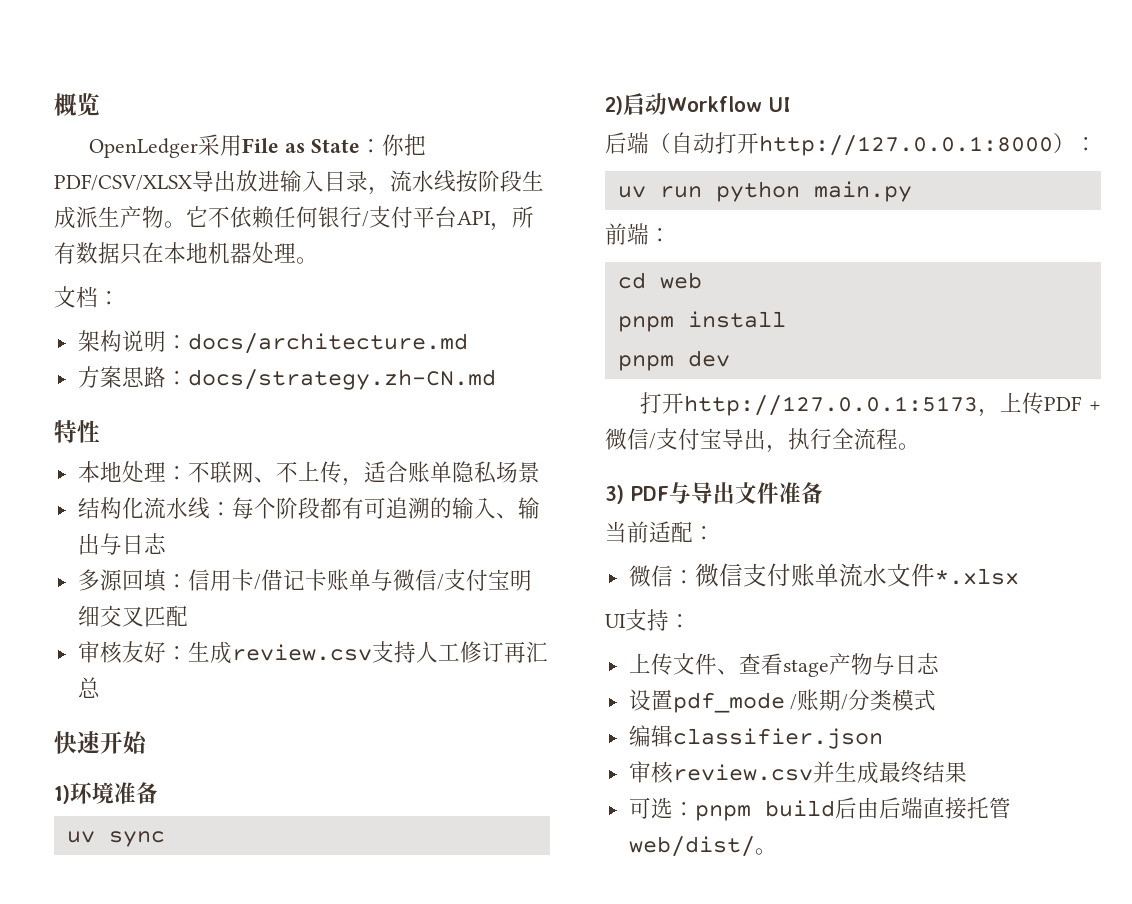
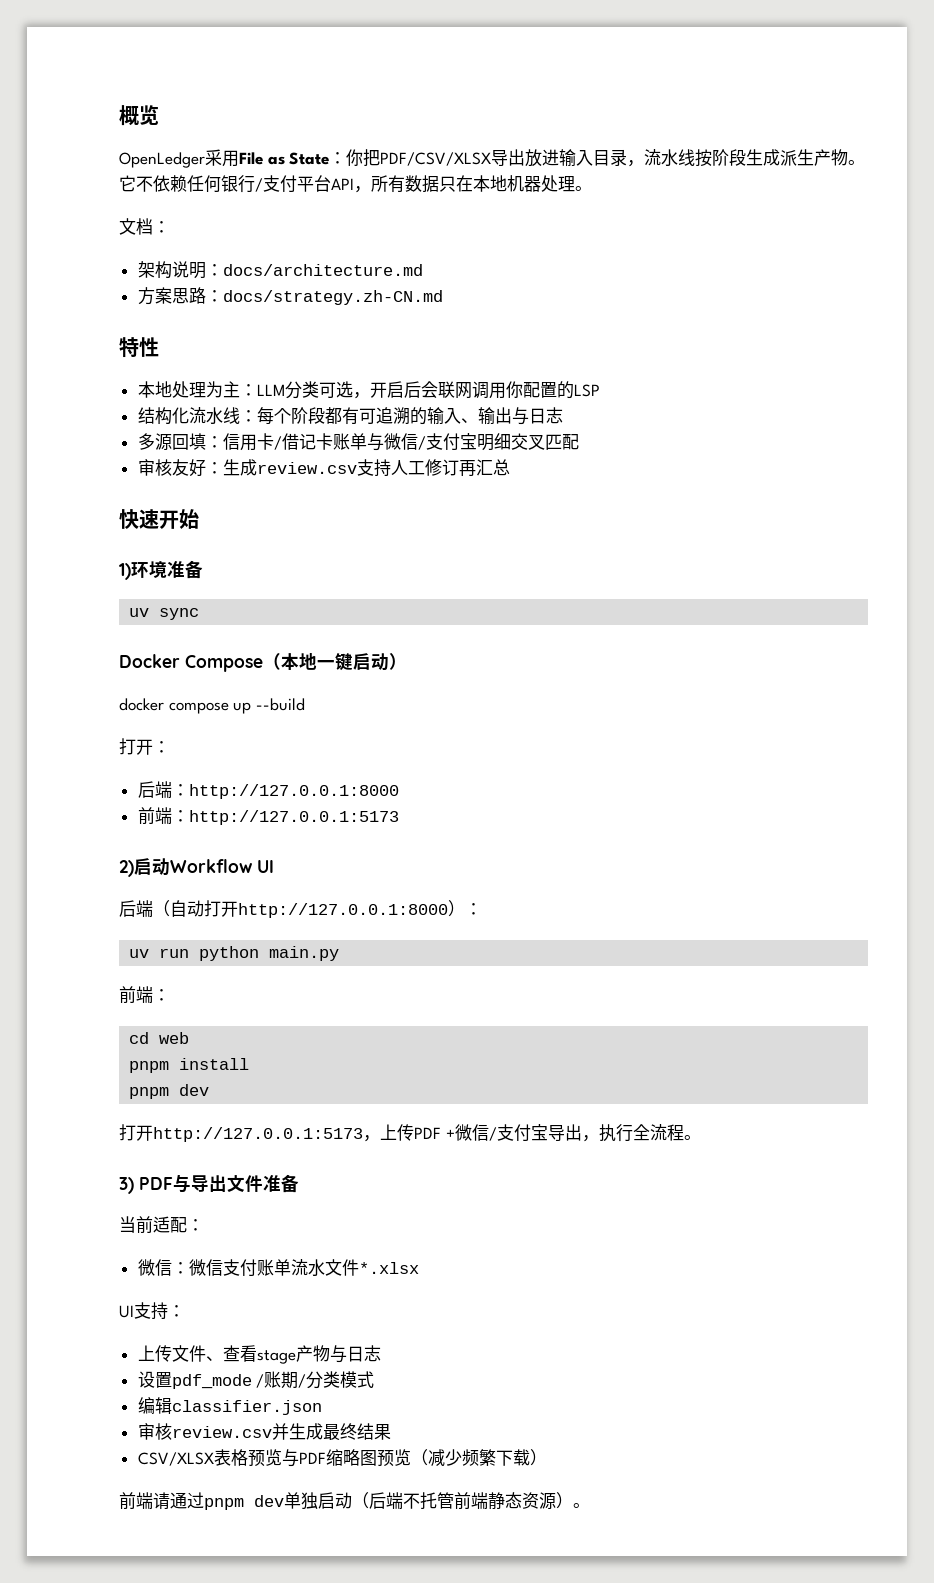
- 本地处理：不联网、不上传，适合账单隐私场景
+ 本地处理为主：LLM分类可选，开启后会联网调用你配置的LSP
+ Docker Compose（本地一键启动）
+ docker compose up --build
+ 打开：
+ 后端：http://127.0.0.1:8000
+ 前端：http://127.0.0.1:5173
- 可选：pnpm build后由后端直接托管web/dist/。
+ CSV/XLSX表格预览与PDF缩略图预览（减少频繁下载）
+ 前端请通过pnpm dev单独启动（后端不托管前端静态资源）。

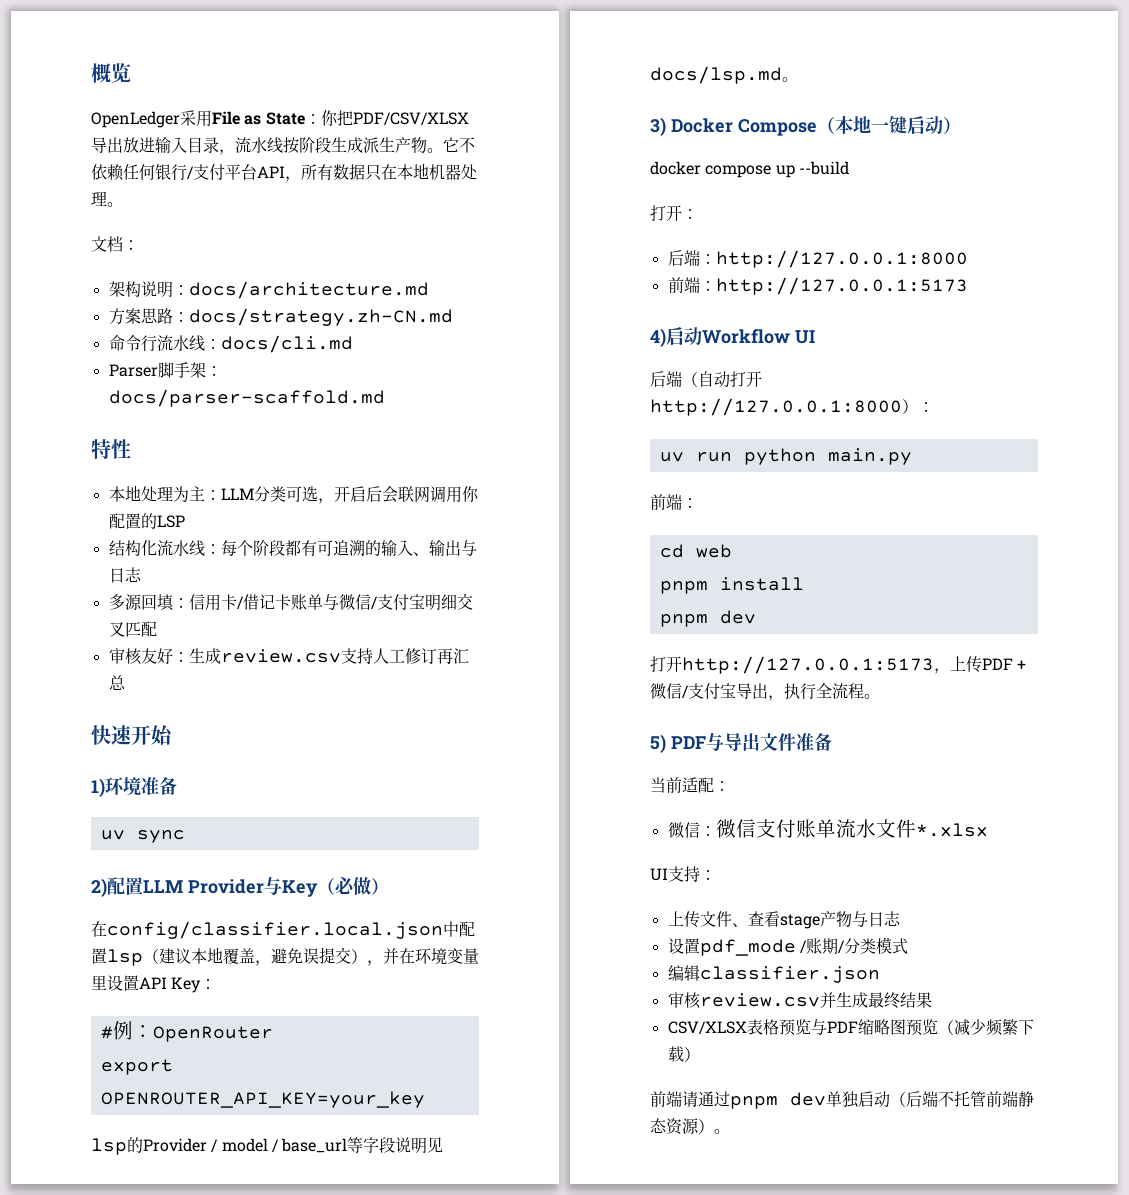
+ 命令行流水线：docs/cli.md
+ Parser脚手架：docs/parser-scaffold.md
- Docker Compose（本地一键启动）
+ 2)配置LLM Provider与Key（必做）
+ 在config/classifier.local.json中配置lsp（建议本地覆盖，避免误提交），并在环境变量里设置API Key：
+ #例：OpenRouter
+ export OPENROUTER_API_KEY=your_key
+ lsp的Provider / model / base_url等字段说明见docs/lsp.md。
+ 3) Docker Compose（本地一键启动）
- 2)启动Workflow UI
+ 4)启动Workflow UI
- 3) PDF与导出文件准备
+ 5) PDF与导出文件准备

